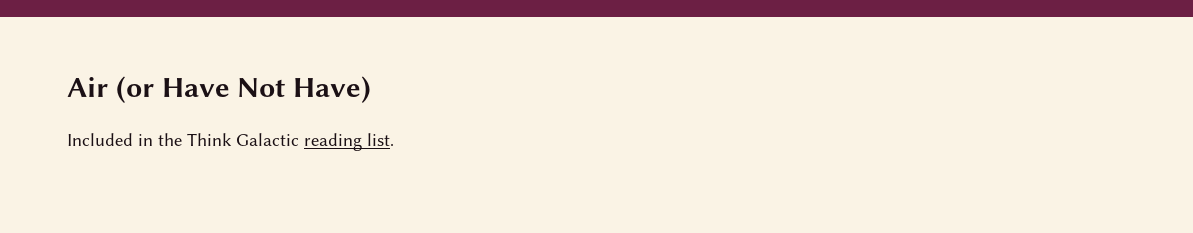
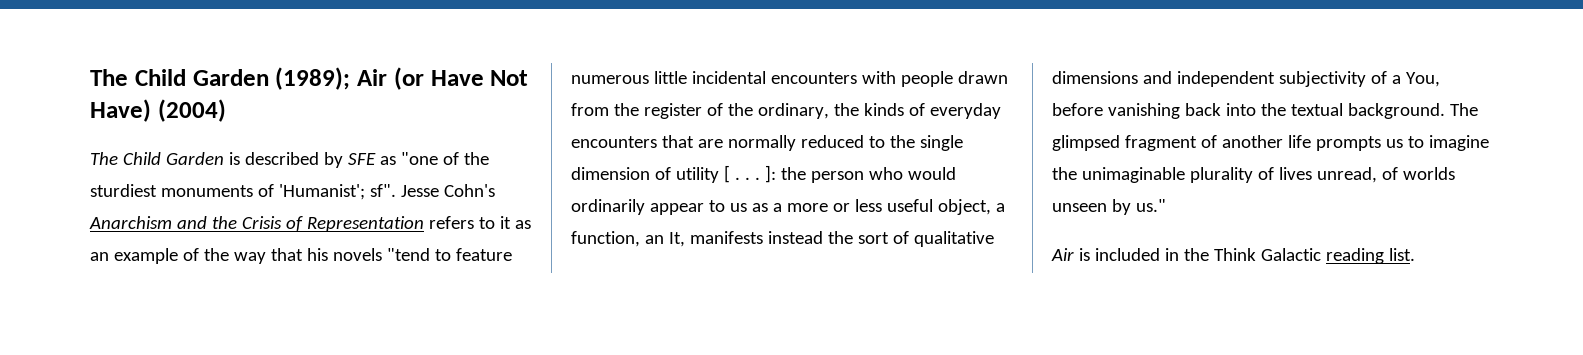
- Air (or Have Not Have)
- Included in the Think Galactic reading list.
+ The Child Garden (1989); Air (or Have Not Have) (2004)
+ The Child Garden is described by SFE as "one of the sturdiest monuments of 'Humanist'; sf". Jesse Cohn's Anarchism and the Crisis of Representation refers to it as an example of the way that his novels "tend to feature numerous little incidental encounters with people drawn from the register of the ordinary, the kinds of everyday encounters that are normally reduced to the single dimension of utility [ . . . ]: the person who would ordinarily appear to us as a more or less useful object, a function, an It, manifests instead the sort of qualitative dimensions and independent subjectivity of a You, before vanishing back into the textual background. The glimpsed fragment of another life prompts us to imagine the unimaginable plurality of lives unread, of worlds unseen by us."
+ Air is included in the Think Galactic reading list.

